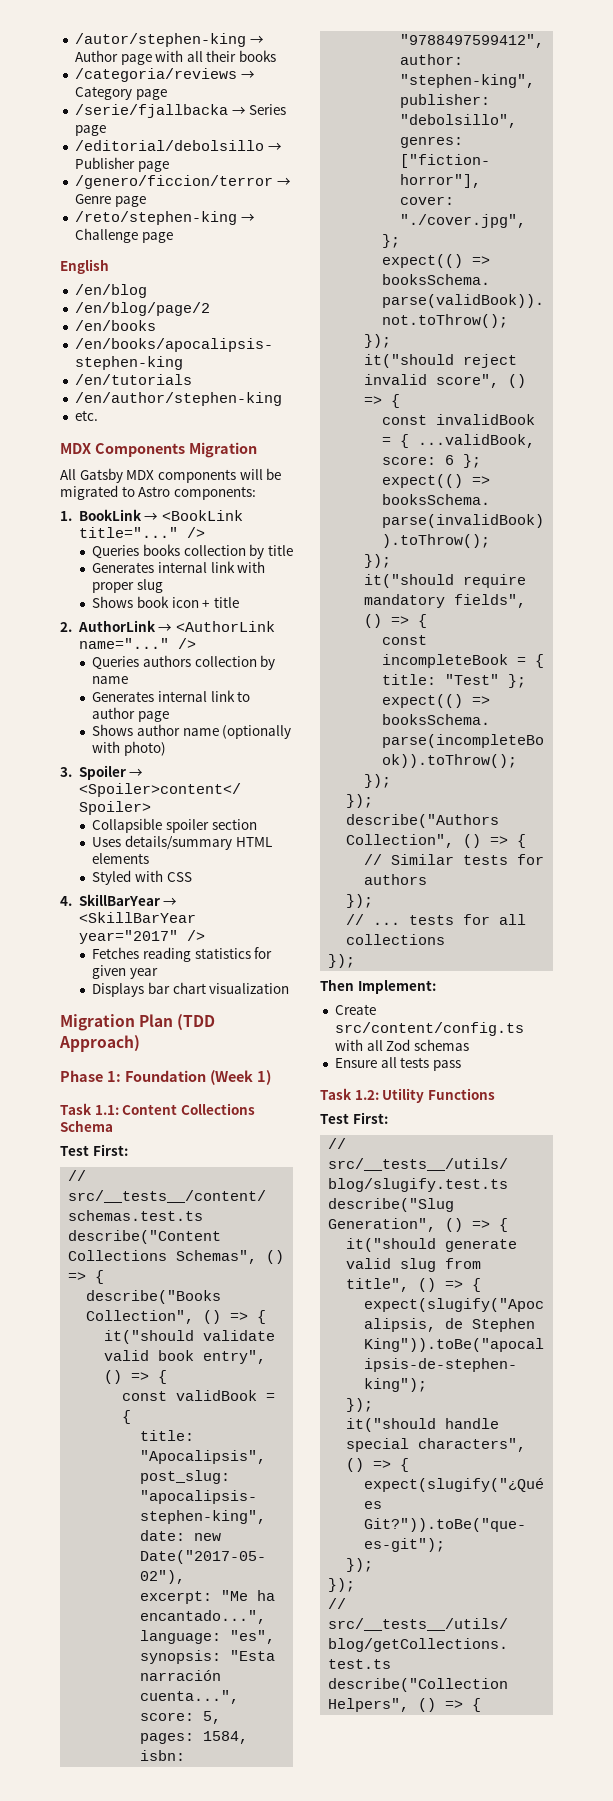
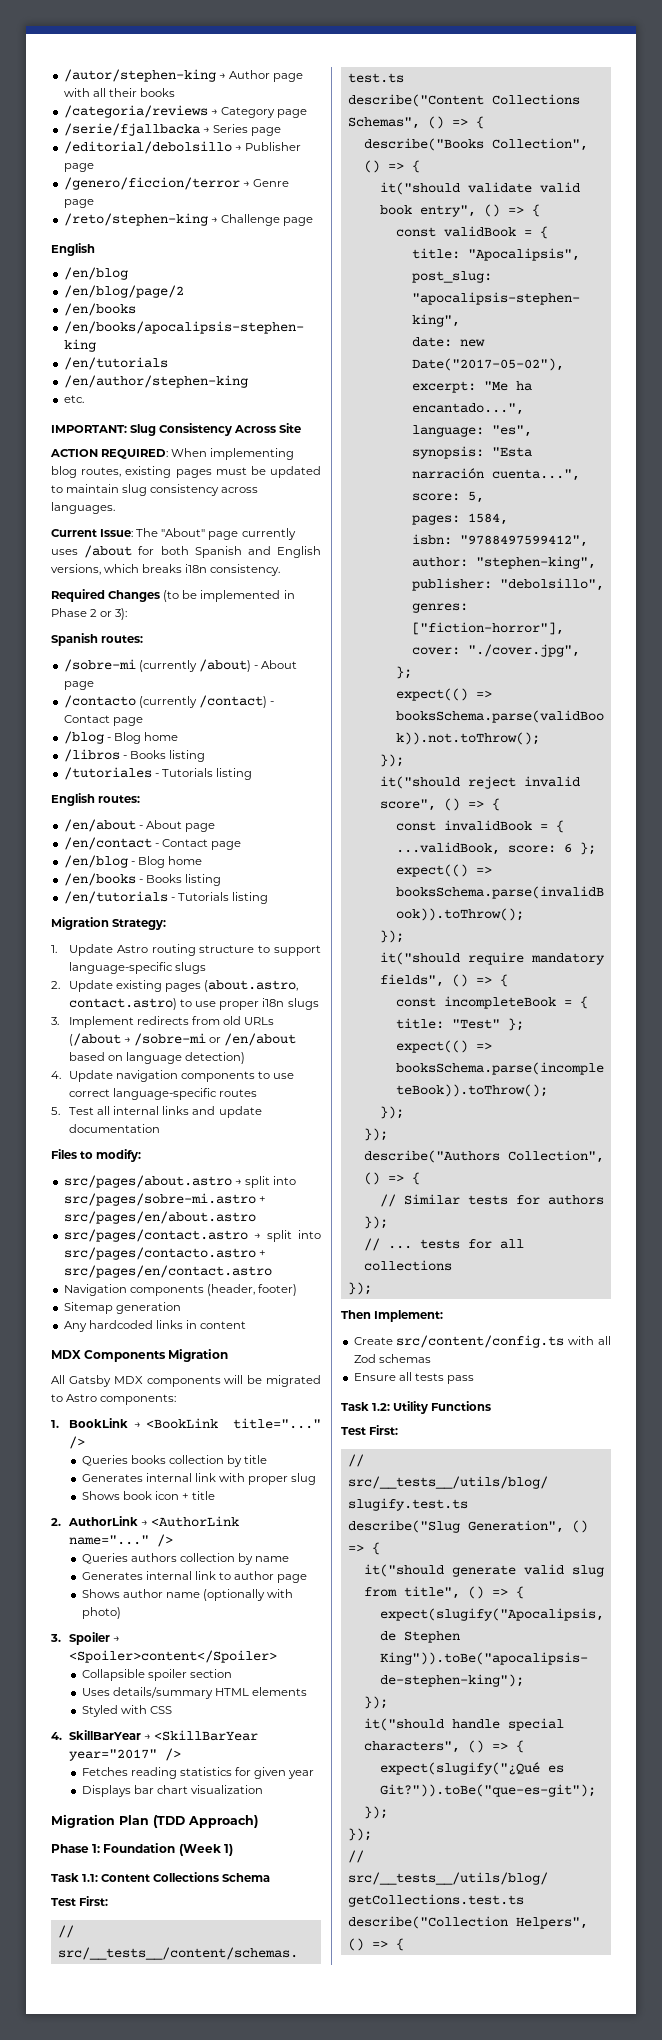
+ IMPORTANT: Slug Consistency Across Site
+ ACTION REQUIRED: When implementing blog routes, existing pages must be updated to maintain slug consistency across languages.
+ Current Issue: The "About" page currently uses /about for both Spanish and English versions, which breaks i18n consistency.
+ Required Changes (to be implemented in Phase 2 or 3):
+ Spanish routes:
+ /sobre-mi (currently /about) - About page
+ /contacto (currently /contact) - Contact page
+ /blog - Blog home
+ /libros - Books listing
+ /tutoriales - Tutorials listing
+ English routes:
+ /en/about - About page
+ /en/contact - Contact page
+ /en/blog - Blog home
+ /en/books - Books listing
+ /en/tutorials - Tutorials listing
+ Migration Strategy:
+ 1. Update Astro routing structure to support language-specific slugs
+ 2. Update existing pages (about.astro, contact.astro) to use proper i18n slugs
+ 3. Implement redirects from old URLs (/about → /sobre-mi or /en/about based on language detection)
+ 4. Update navigation components to use correct language-specific routes
+ 5. Test all internal links and update documentation
+ Files to modify:
+ src/pages/about.astro → split into src/pages/sobre-mi.astro + src/pages/en/about.astro
+ src/pages/contact.astro → split into src/pages/contacto.astro + src/pages/en/contact.astro
+ Navigation components (header, footer)
+ Sitemap generation
+ Any hardcoded links in content

